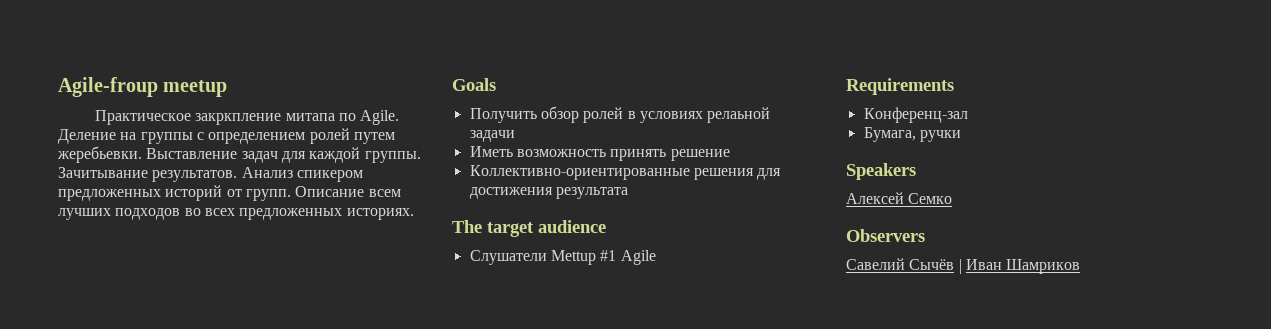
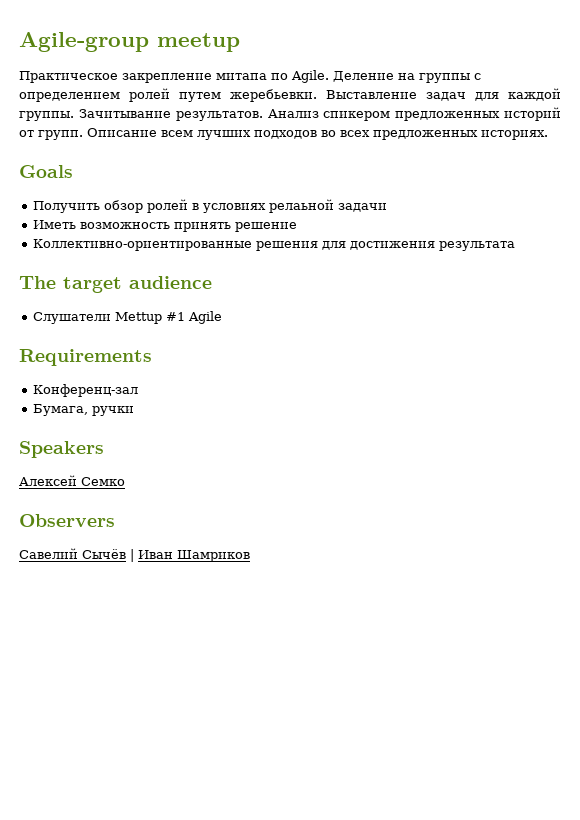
- Agile-froup meetup
+ Agile-group meetup
- Практическое закркпление митапа по Agile.
+ Практическое закрепление митапа по Agile.

